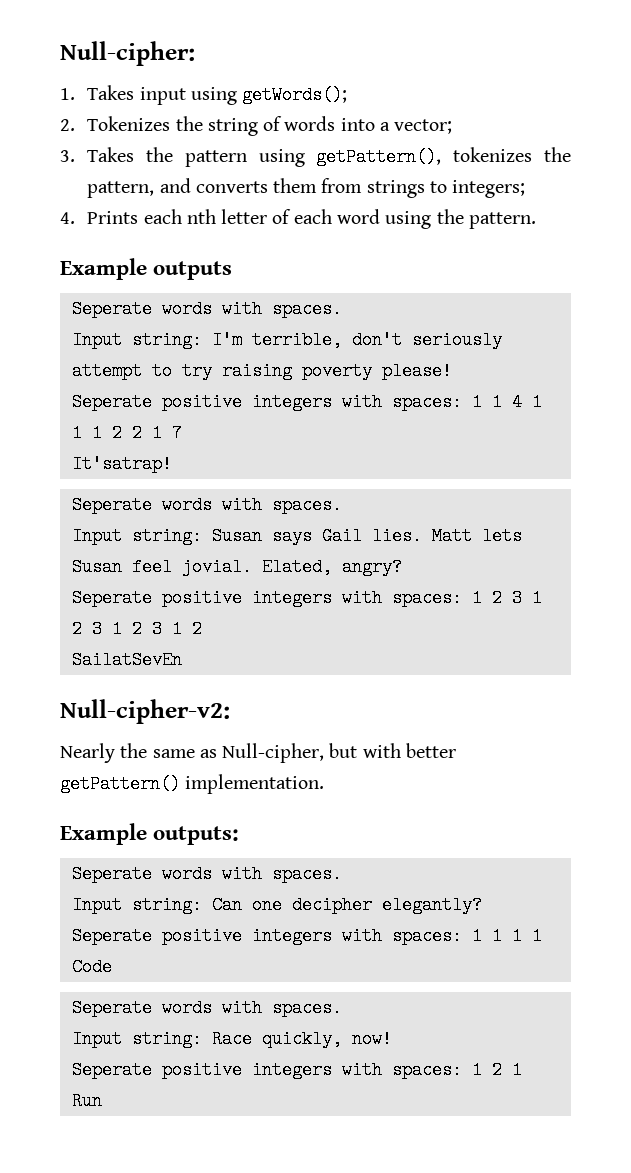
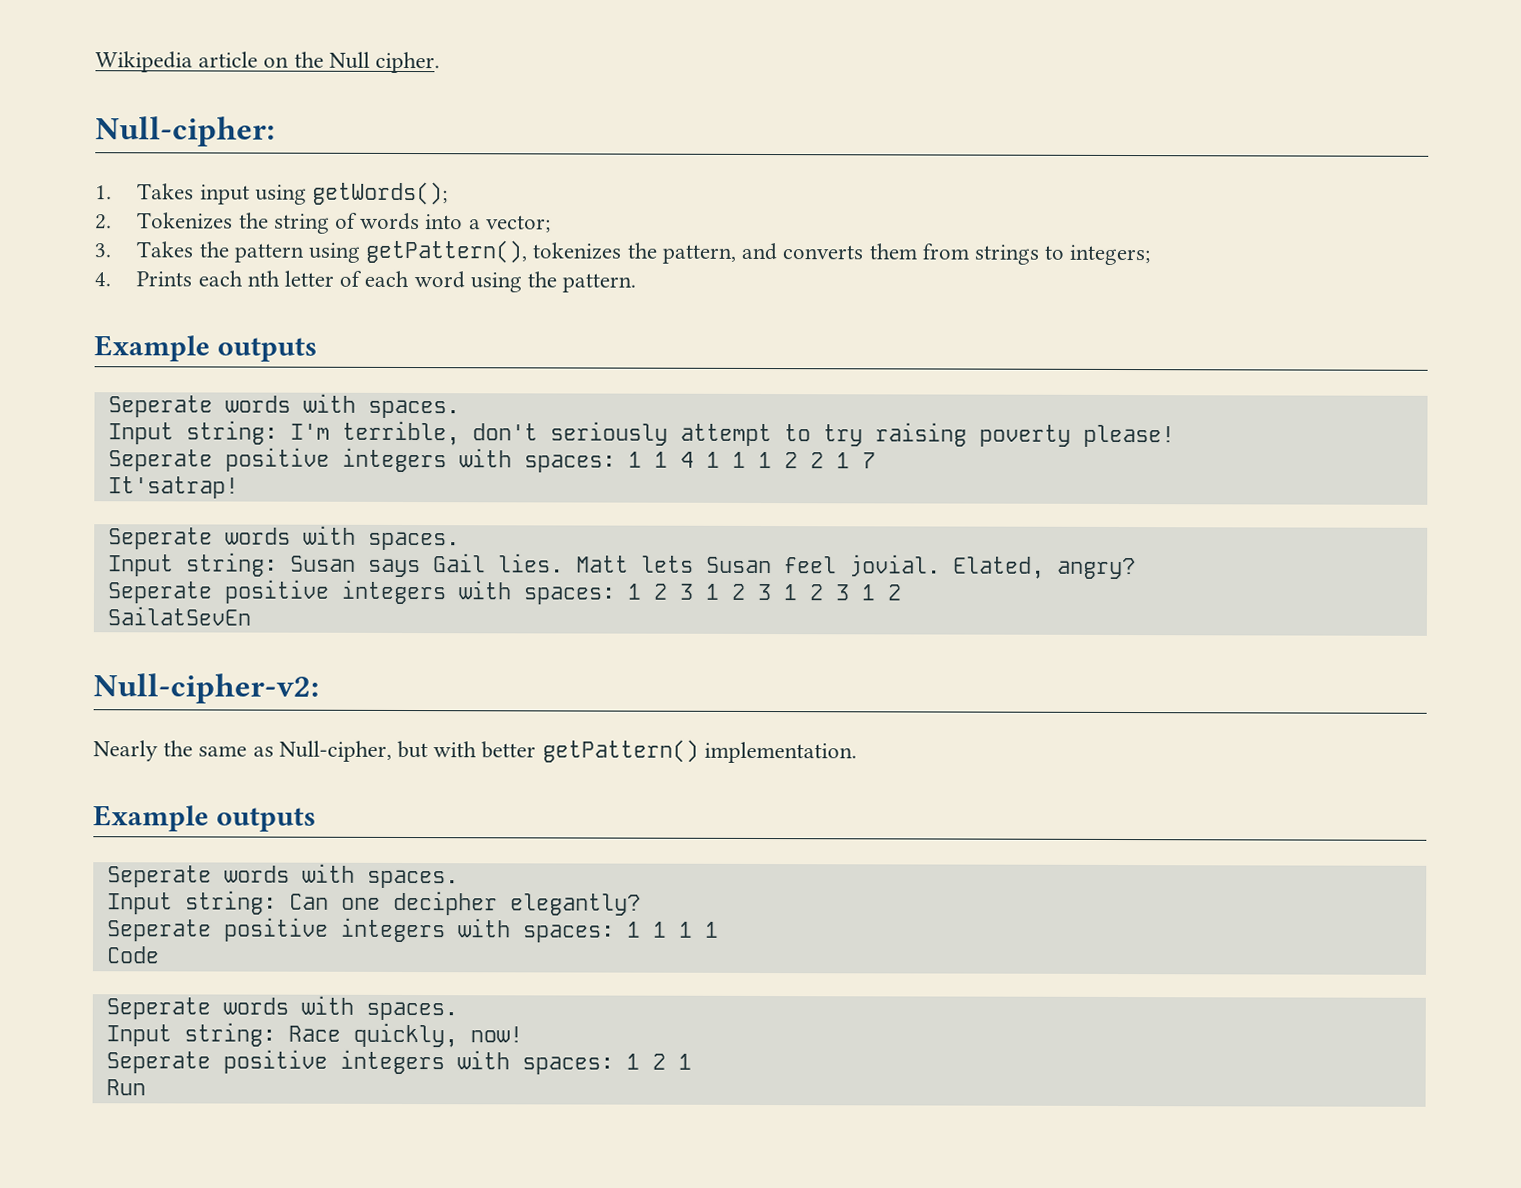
+ Wikipedia article on the Null cipher.
  Nearly the same as Null-cipher, but with better getPattern() implementation.
- Example outputs:
+ Example outputs

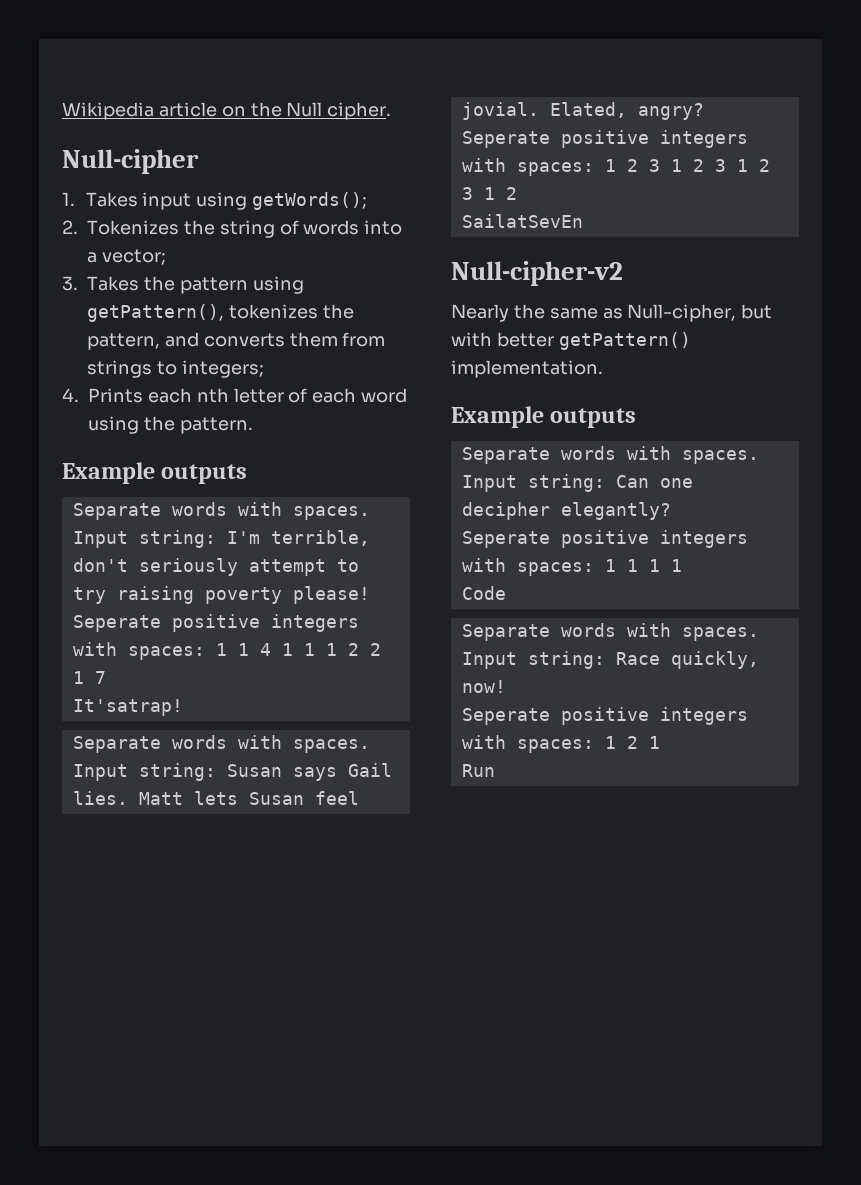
- Null-cipher:
+ Null-cipher
  4. Prints each nth letter of each word using the pattern.
  Example outputs
- Seperate words with spaces.
+ Separate words with spaces.
  It'satrap!
- Seperate words with spaces.
+ Separate words with spaces.
- Null-cipher-v2:
+ Null-cipher-v2
  Nearly the same as Null-cipher, but with better getPattern() implementation.
  Example outputs
- Seperate words with spaces.
+ Separate words with spaces.
  Code
- Seperate words with spaces.
+ Separate words with spaces.

